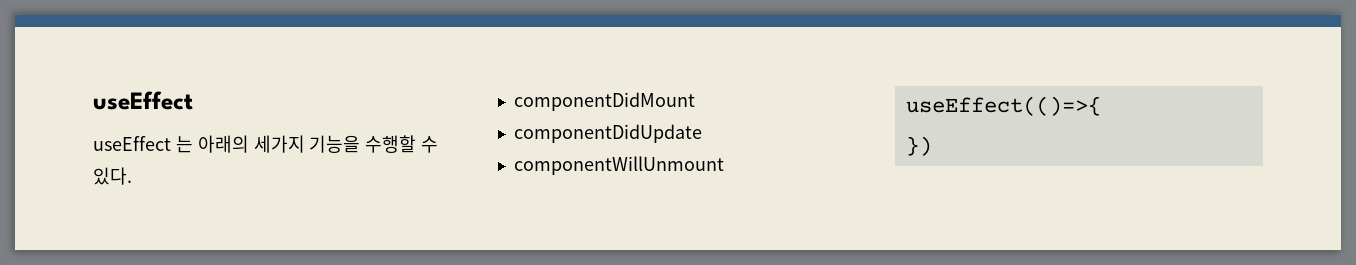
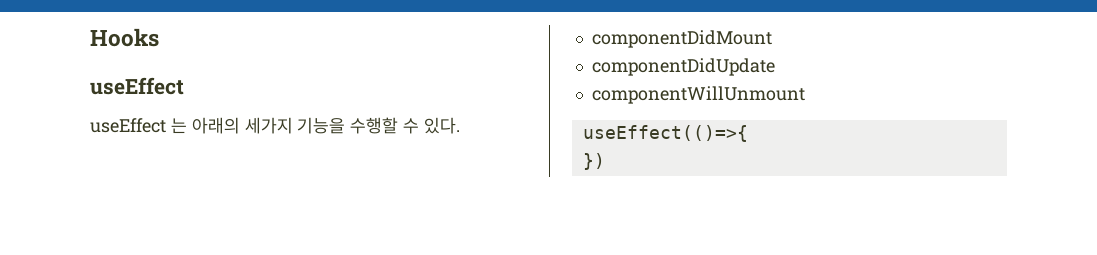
+ Hooks

